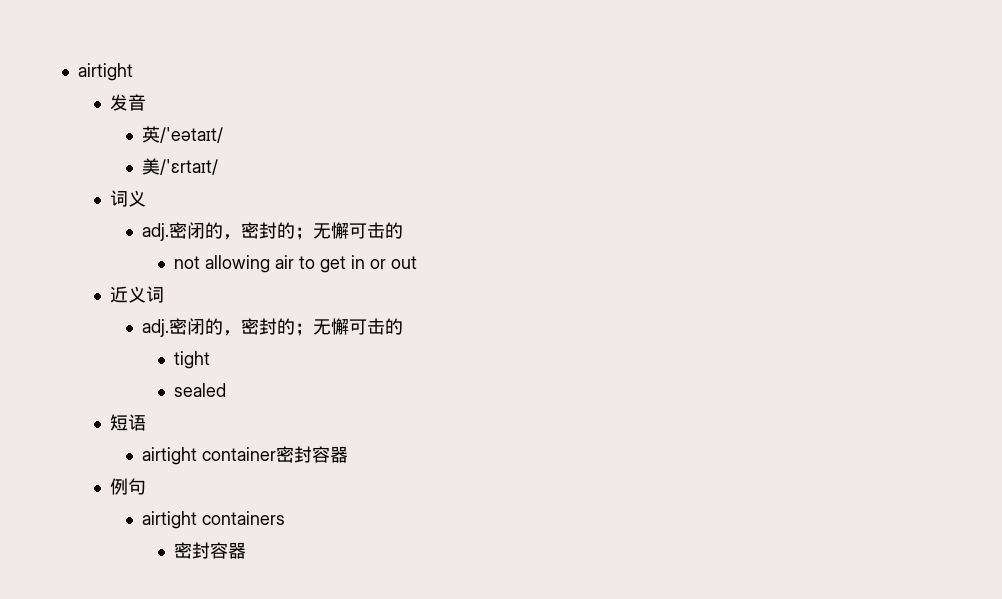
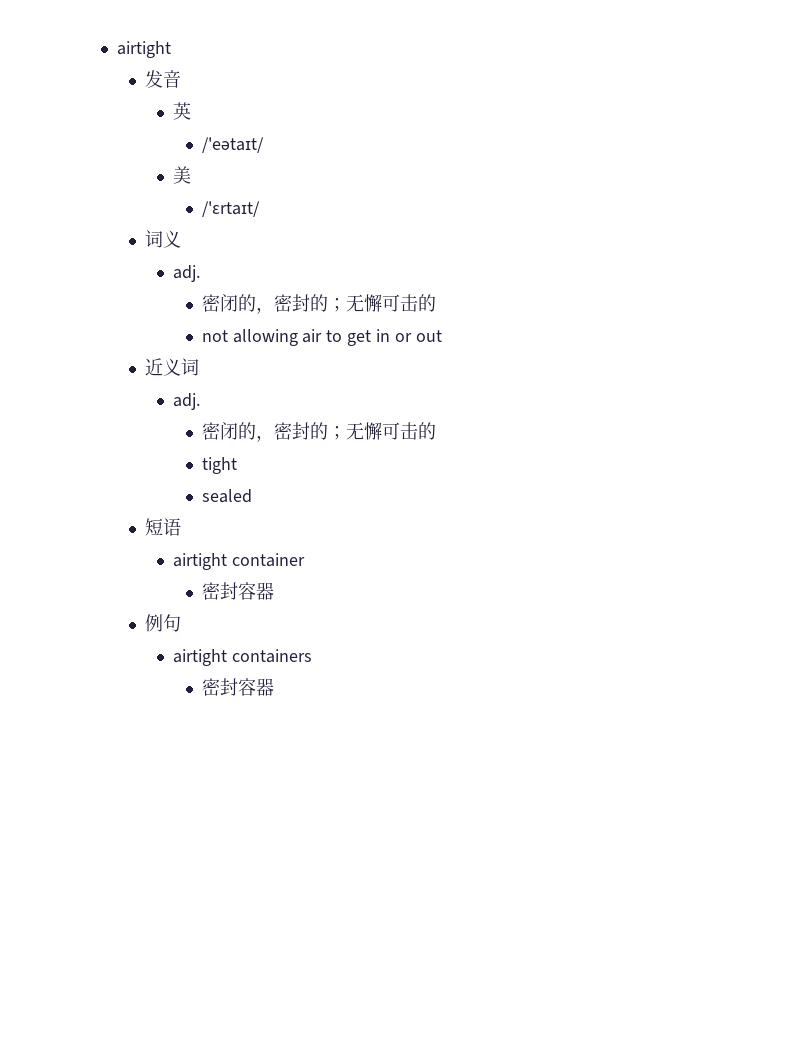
- 英/'eətaɪt/
+ 英
+ /'eətaɪt/
- 美/'ɛrtaɪt/
+ 美
+ /'ɛrtaɪt/
  词义
- adj.密闭的，密封的；无懈可击的
+ adj.
+ 密闭的，密封的；无懈可击的
  近义词
- adj.密闭的，密封的；无懈可击的
+ adj.
+ 密闭的，密封的；无懈可击的
- airtight container密封容器
+ airtight container
+ 密封容器

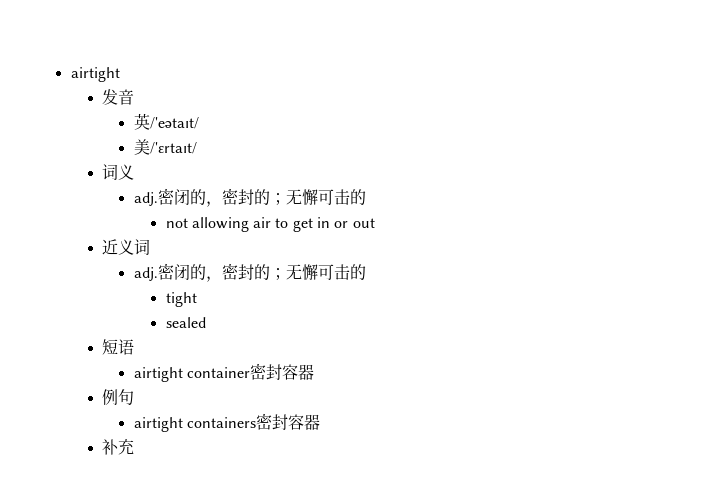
- 英
- /'eətaɪt/
+ 英/'eətaɪt/
- 美
- /'ɛrtaɪt/
+ 美/'ɛrtaɪt/
  词义
- adj.
- 密闭的，密封的；无懈可击的
+ adj.密闭的，密封的；无懈可击的
  近义词
- adj.
- 密闭的，密封的；无懈可击的
+ adj.密闭的，密封的；无懈可击的
- airtight container
- 密封容器
+ airtight container密封容器
- airtight containers
- 密封容器
+ airtight containers密封容器
+ 补充

